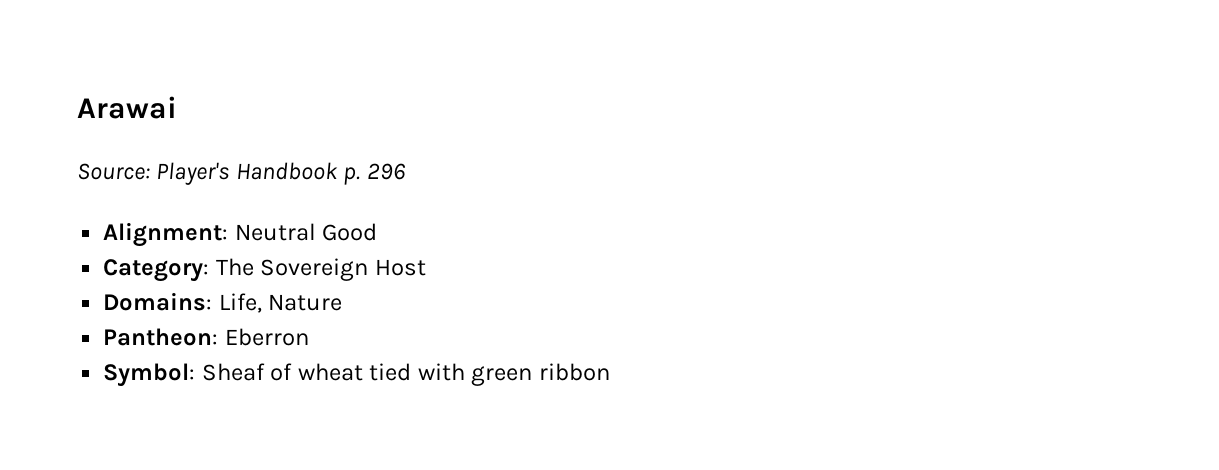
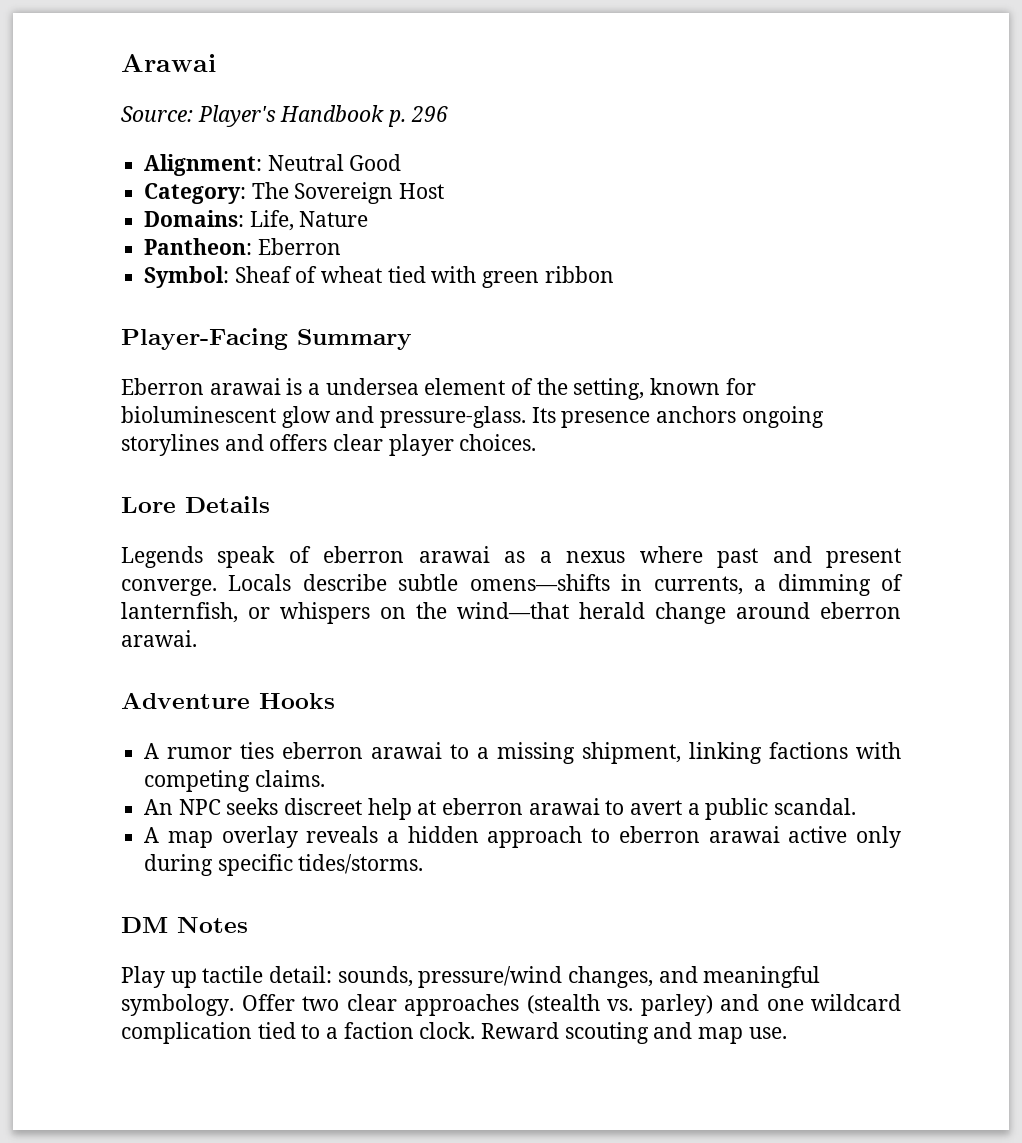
+ Player-Facing Summary
+ Eberron arawai is a undersea element of the setting, known for bioluminescent glow and pressure-glass. Its presence anchors ongoing storylines and offers clear player choices.
+ Lore Details
+ Legends speak of eberron arawai as a nexus where past and present converge. Locals describe subtle omens—shifts in currents, a dimming of lanternfish, or whispers on the wind—that herald change around eberron arawai.
+ Adventure Hooks
+ A rumor ties eberron arawai to a missing shipment, linking factions with competing claims.
+ An NPC seeks discreet help at eberron arawai to avert a public scandal.
+ A map overlay reveals a hidden approach to eberron arawai active only during specific tides/storms.
+ DM Notes
+ Play up tactile detail: sounds, pressure/wind changes, and meaningful symbology. Offer two clear approaches (stealth vs. parley) and one wildcard complication tied to a faction clock. Reward scouting and map use.

